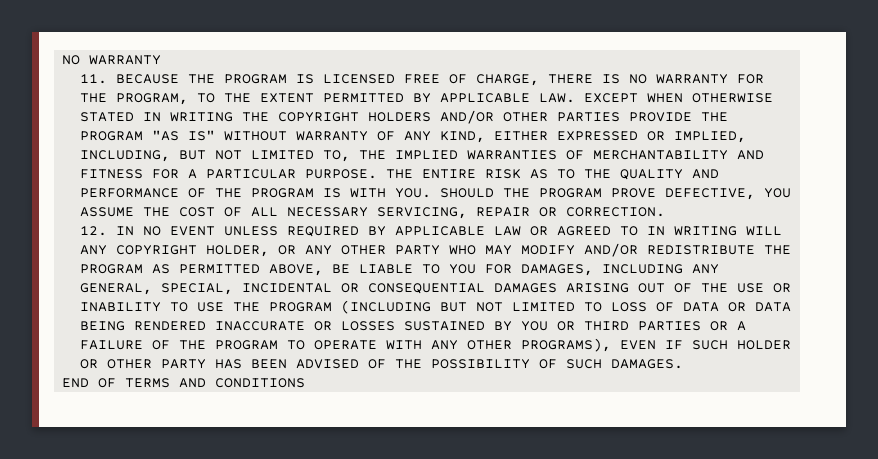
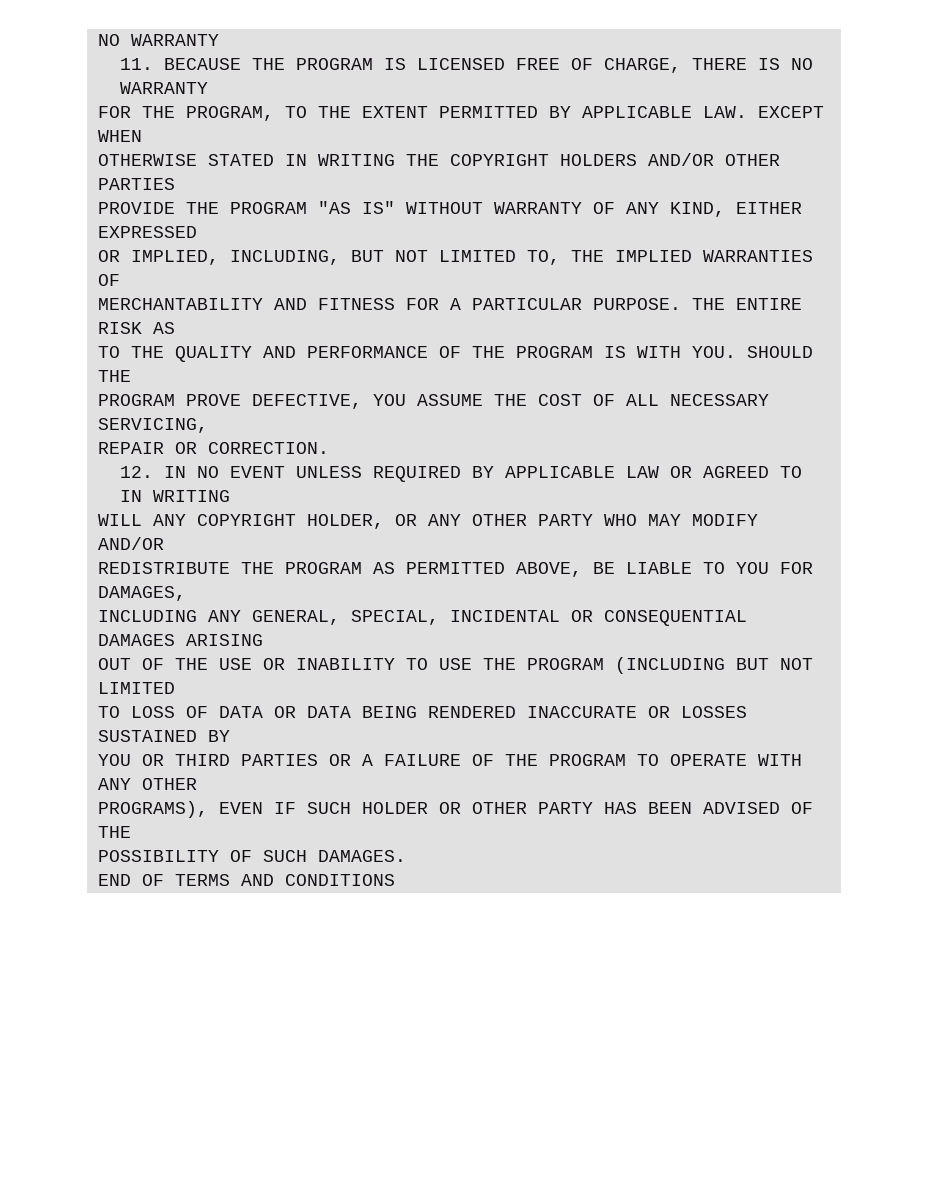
- 11. BECAUSE THE PROGRAM IS LICENSED FREE OF CHARGE, THERE IS NO WARRANTY FOR THE PROGRAM, TO THE EXTENT PERMITTED BY APPLICABLE LAW. EXCEPT WHEN OTHERWISE STATED IN WRITING THE COPYRIGHT HOLDERS AND/OR OTHER PARTIES PROVIDE THE PROGRAM "AS IS" WITHOUT WARRANTY OF ANY KIND, EITHER EXPRESSED OR IMPLIED, INCLUDING, BUT NOT LIMITED TO, THE IMPLIED WARRANTIES OF MERCHANTABILITY AND FITNESS FOR A PARTICULAR PURPOSE.
+ 11. BECAUSE THE PROGRAM IS LICENSED FREE OF CHARGE, THERE IS NO WARRANTY
+ FOR THE PROGRAM, TO THE EXTENT PERMITTED BY APPLICABLE LAW. EXCEPT WHEN
+ OTHERWISE STATED IN WRITING THE COPYRIGHT HOLDERS AND/OR OTHER PARTIES
+ PROVIDE THE PROGRAM "AS IS" WITHOUT WARRANTY OF ANY KIND, EITHER EXPRESSED
+ OR IMPLIED, INCLUDING, BUT NOT LIMITED TO, THE IMPLIED WARRANTIES OF
+ MERCHANTABILITY AND FITNESS FOR A PARTICULAR PURPOSE.
- THE ENTIRE RISK AS TO THE QUALITY AND PERFORMANCE OF THE PROGRAM IS WITH YOU. SHOULD THE PROGRAM PROVE DEFECTIVE, YOU ASSUME THE COST OF ALL NECESSARY SERVICING, REPAIR OR CORRECTION.
+ THE ENTIRE RISK AS
+ TO THE QUALITY AND PERFORMANCE OF THE PROGRAM IS WITH YOU. SHOULD THE
+ PROGRAM PROVE DEFECTIVE, YOU ASSUME THE COST OF ALL NECESSARY SERVICING,
+ REPAIR OR CORRECTION.
- 12. IN NO EVENT UNLESS REQUIRED BY APPLICABLE LAW OR AGREED TO IN WRITING WILL ANY COPYRIGHT HOLDER, OR ANY OTHER PARTY WHO MAY MODIFY AND/OR REDISTRIBUTE THE PROGRAM AS PERMITTED ABOVE, BE LIABLE TO YOU FOR DAMAGES, INCLUDING ANY GENERAL, SPECIAL, INCIDENTAL OR CONSEQUENTIAL DAMAGES ARISING OUT OF THE USE OR INABILITY TO USE THE PROGRAM (INCLUDING BUT NOT LIMITED TO LOSS OF DATA OR DATA BEING RENDERED INACCURATE OR LOSSES SUSTAINED BY YOU OR THIRD PARTIES OR A FAILURE OF THE PROGRAM TO OPERATE WITH ANY OTHER PROGRAMS), EVEN IF SUCH HOLDER OR OTHER PARTY HAS BEEN ADVISED OF THE POSSIBILITY OF SUCH DAMAGES.
+ 12. IN NO EVENT UNLESS REQUIRED BY APPLICABLE LAW OR AGREED TO IN WRITING
+ WILL ANY COPYRIGHT HOLDER, OR ANY OTHER PARTY WHO MAY MODIFY AND/OR
+ REDISTRIBUTE THE PROGRAM AS PERMITTED ABOVE, BE LIABLE TO YOU FOR DAMAGES,
+ INCLUDING ANY GENERAL, SPECIAL, INCIDENTAL OR CONSEQUENTIAL DAMAGES ARISING
+ OUT OF THE USE OR INABILITY TO USE THE PROGRAM (INCLUDING BUT NOT LIMITED
+ TO LOSS OF DATA OR DATA BEING RENDERED INACCURATE OR LOSSES SUSTAINED BY
+ YOU OR THIRD PARTIES OR A FAILURE OF THE PROGRAM TO OPERATE WITH ANY OTHER
+ PROGRAMS), EVEN IF SUCH HOLDER OR OTHER PARTY HAS BEEN ADVISED OF THE
+ POSSIBILITY OF SUCH DAMAGES.

